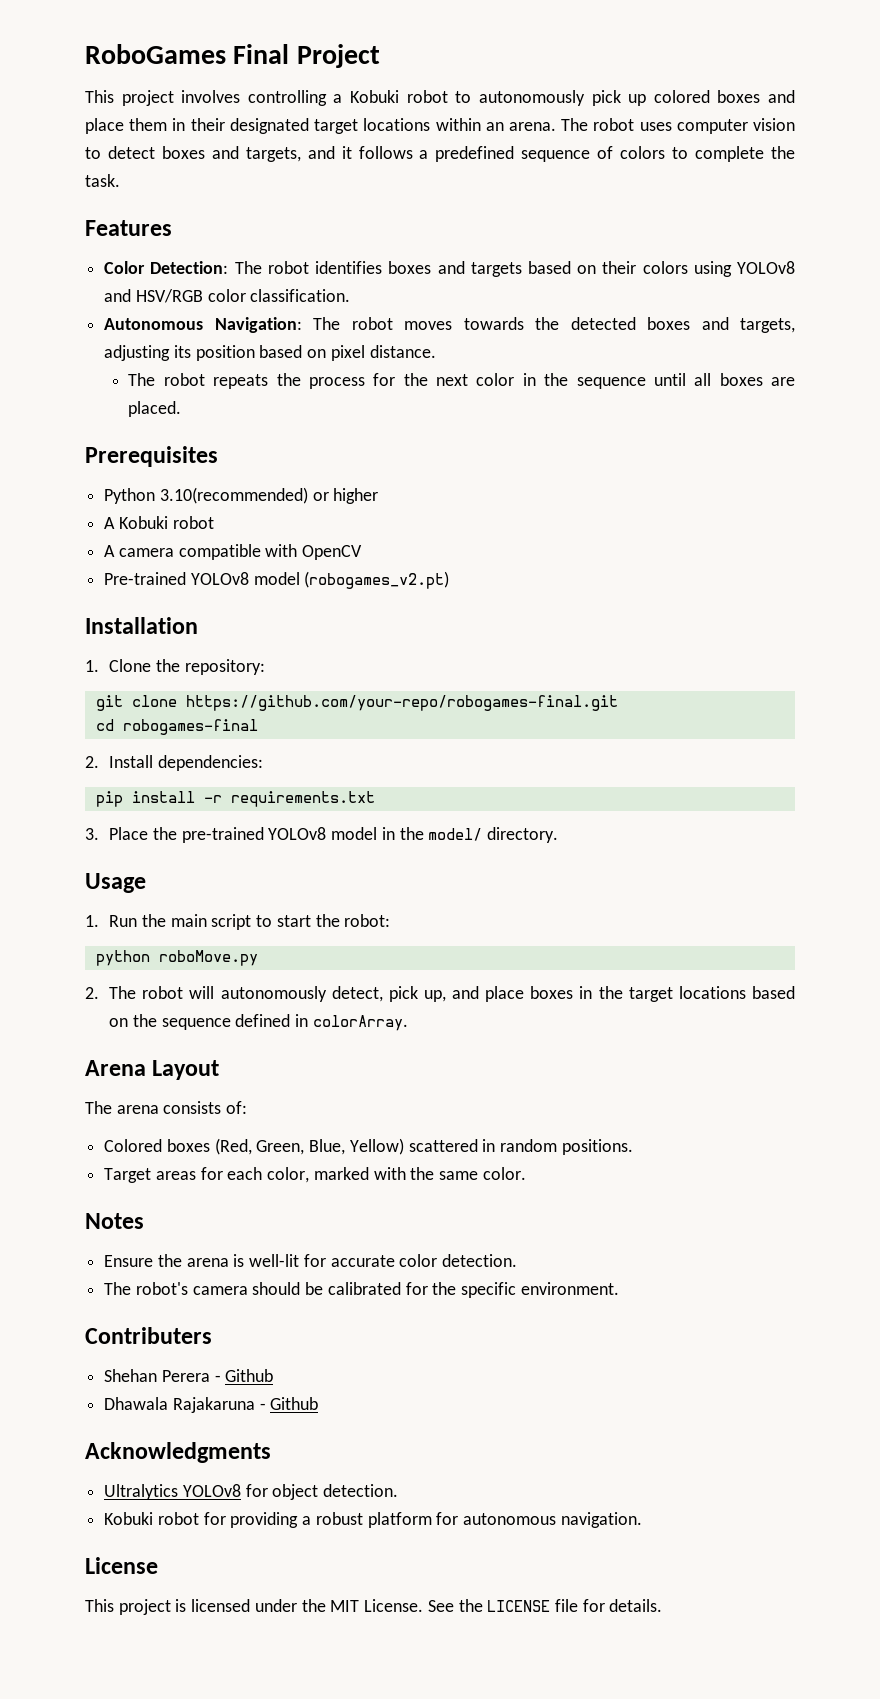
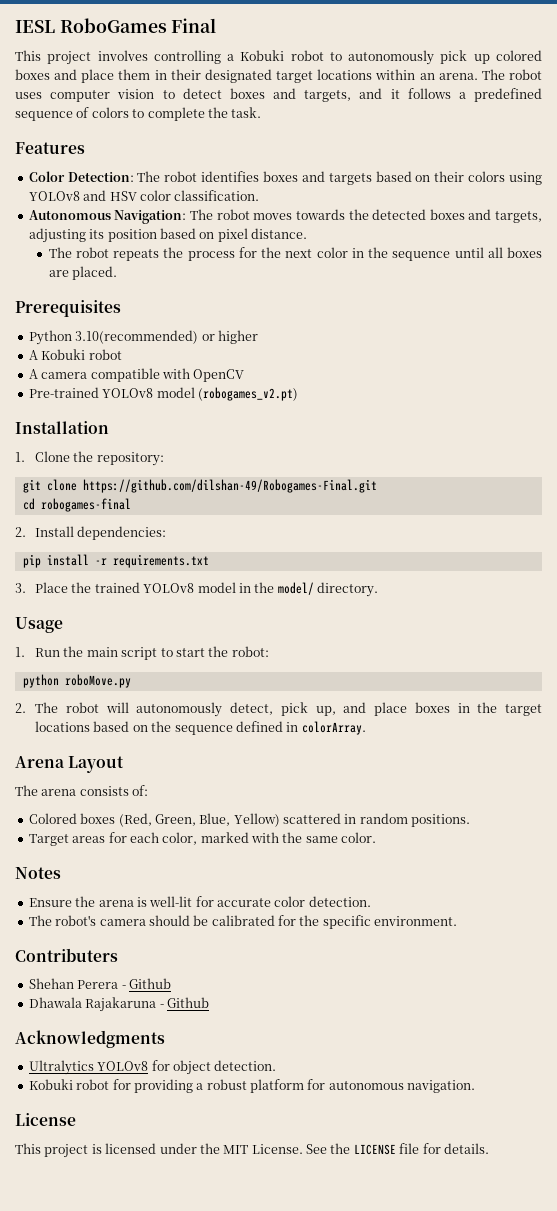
- RoboGames Final Project
+ IESL RoboGames Final
- Color Detection: The robot identifies boxes and targets based on their colors using YOLOv8 and HSV/RGB color classification.
+ Color Detection: The robot identifies boxes and targets based on their colors using YOLOv8 and HSV color classification.
- git clone https://github.com/your-repo/robogames-final.git
+ git clone https://github.com/dilshan-49/Robogames-Final.git
- 3. Place the pre-trained YOLOv8 model in the model/ directory.
+ 3. Place the trained YOLOv8 model in the model/ directory.

